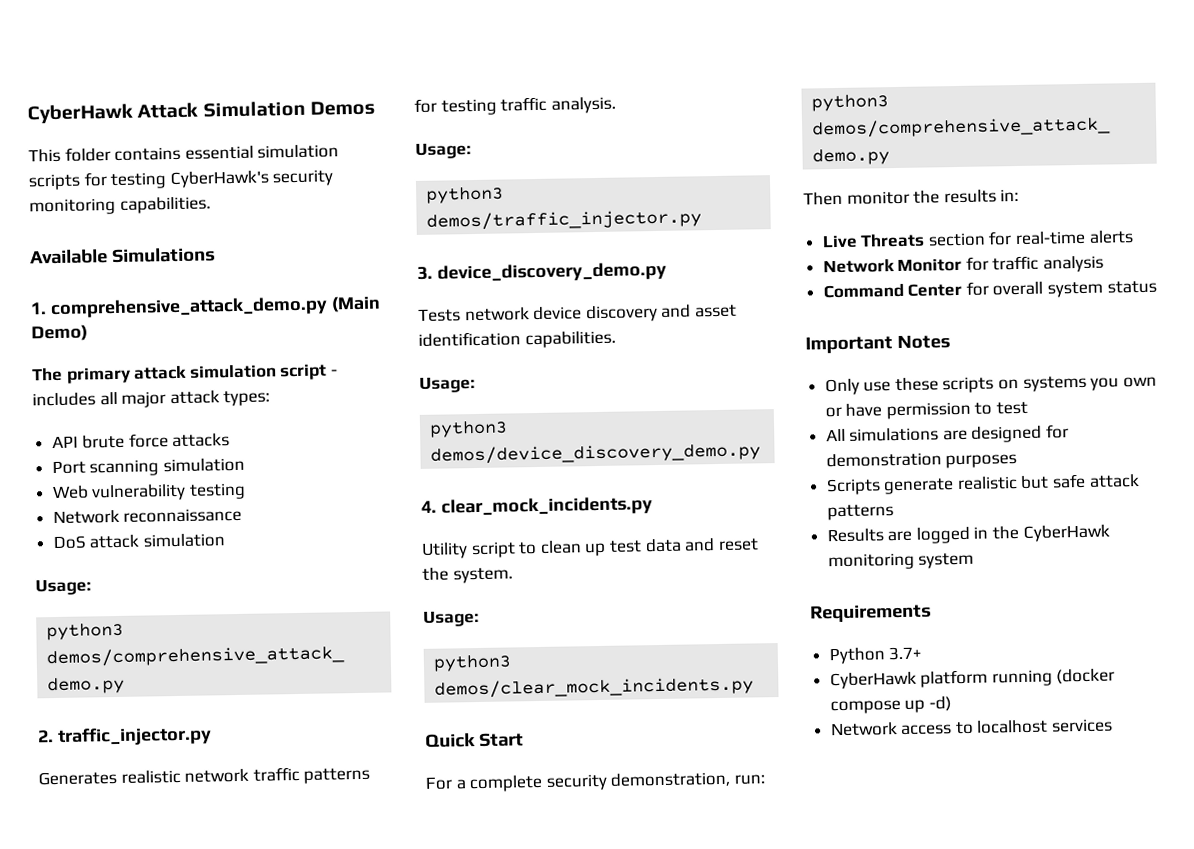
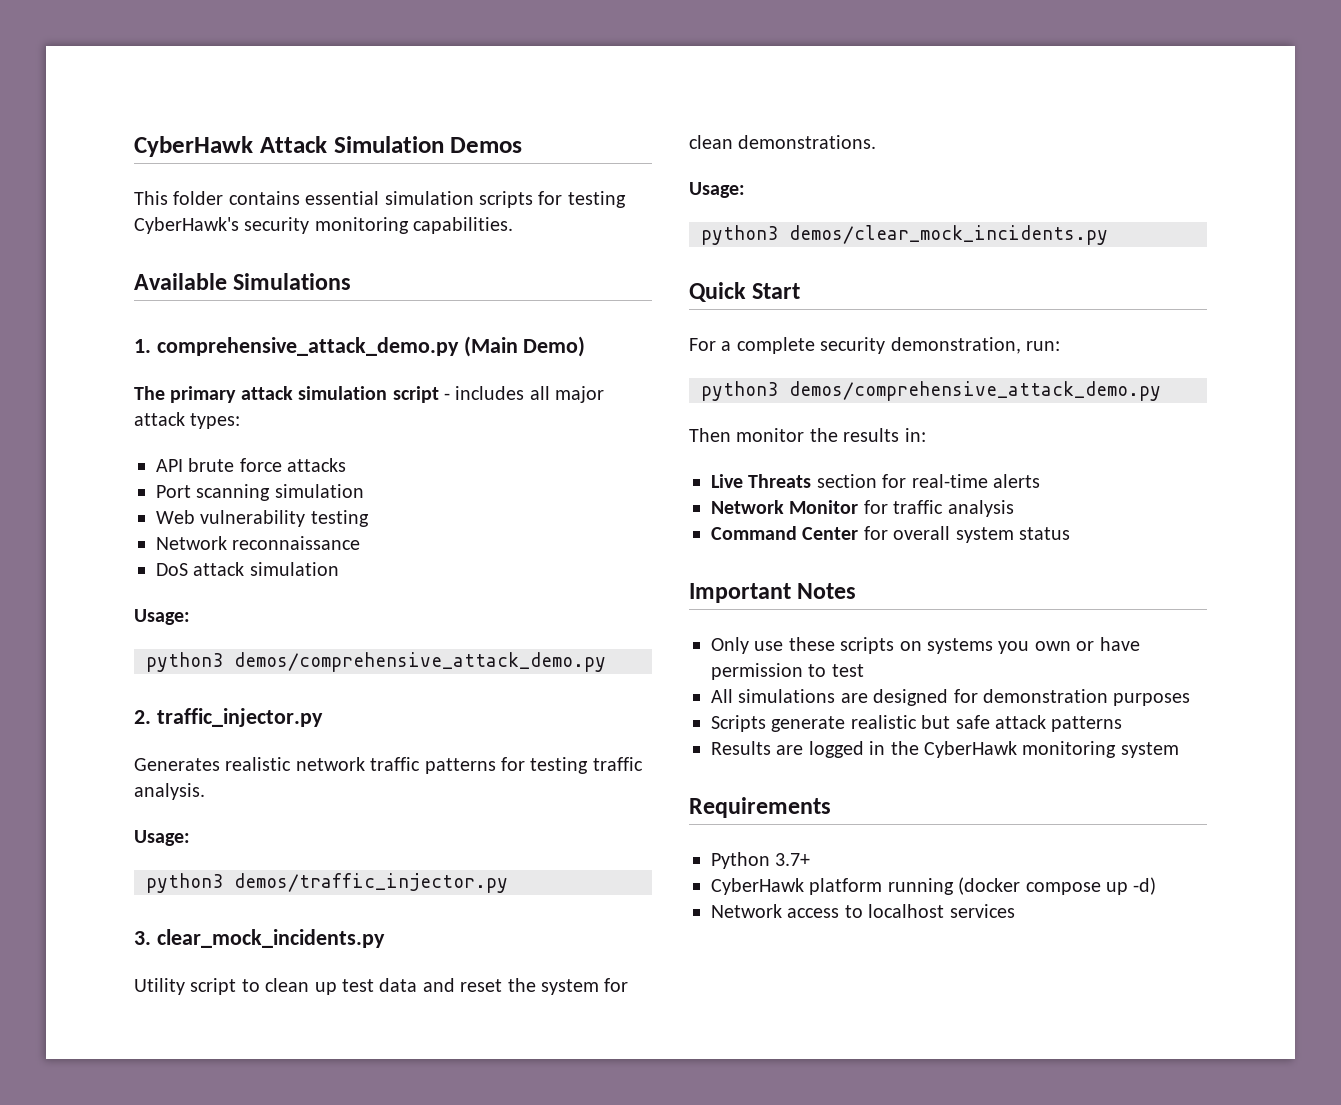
- 3. device_discovery_demo.py
- Tests network device discovery and asset identification capabilities.
- Usage:
- python3 demos/device_discovery_demo.py
- 4. clear_mock_incidents.py
+ 3. clear_mock_incidents.py
- Utility script to clean up test data and reset the system.
+ Utility script to clean up test data and reset the system for clean demonstrations.

